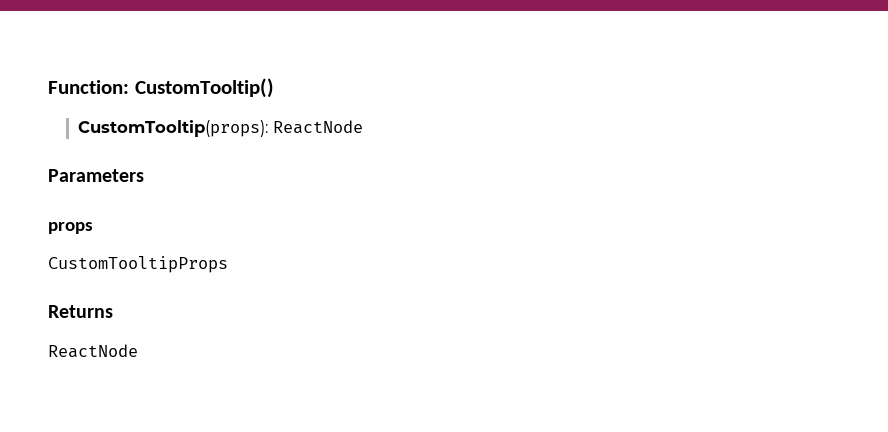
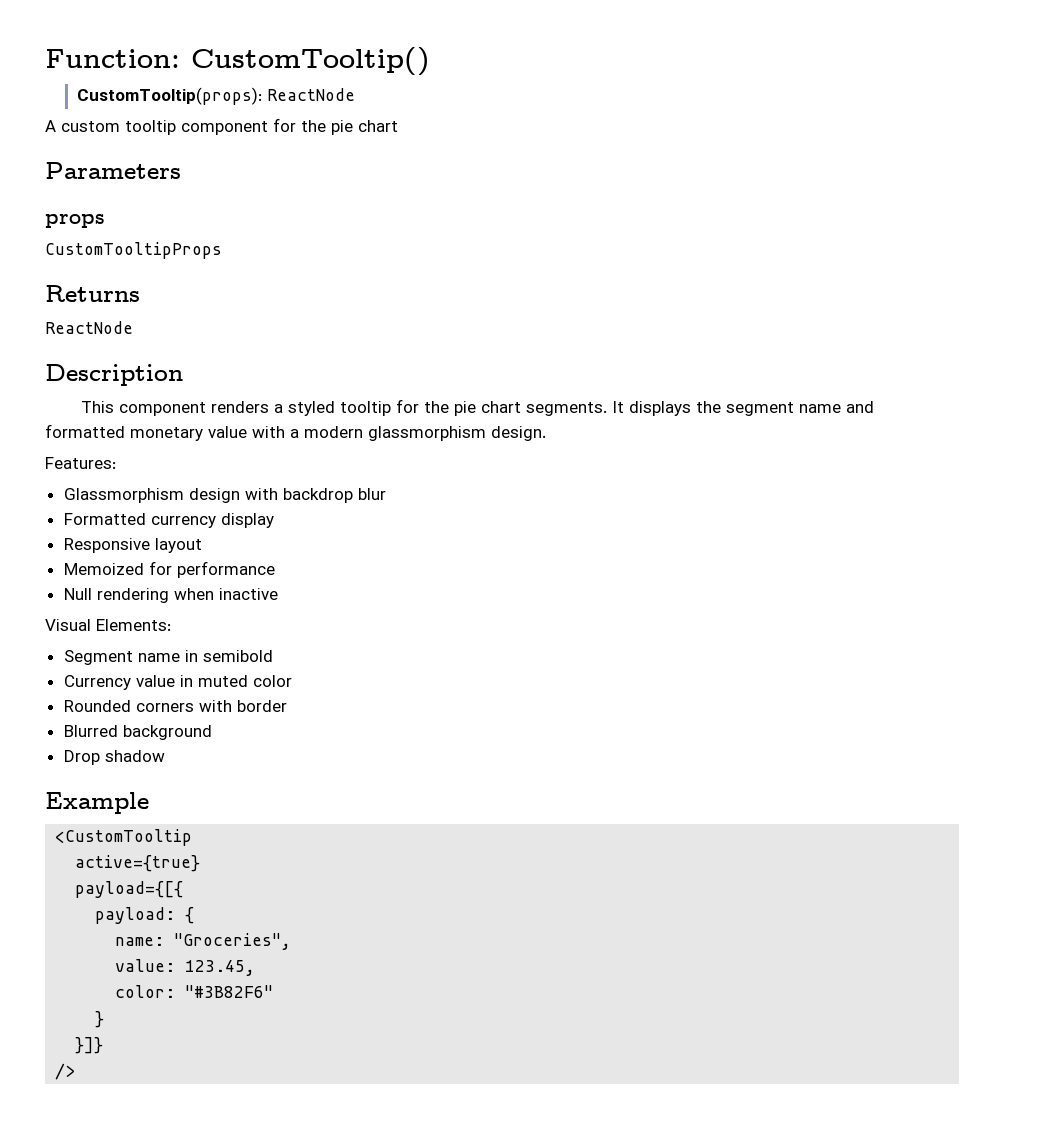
+ A custom tooltip component for the pie chart
+ Description
+ This component renders a styled tooltip for the pie chart segments. It displays the segment name and formatted monetary value with a modern glassmorphism design.
+ Features:
+ Glassmorphism design with backdrop blur
+ Formatted currency display
+ Responsive layout
+ Memoized for performance
+ Null rendering when inactive
+ Visual Elements:
+ Segment name in semibold
+ Currency value in muted color
+ Rounded corners with border
+ Blurred background
+ Drop shadow
+ Example
+ <CustomTooltip
+ active={true}
+ payload={[{
+ payload: {
+ name: "Groceries",
+ value: 123.45,
+ color: "#3B82F6"
+ }
+ }]}
+ />

